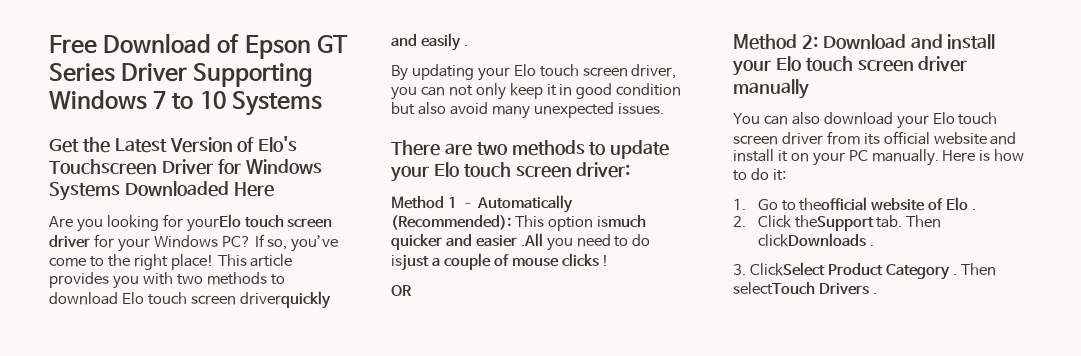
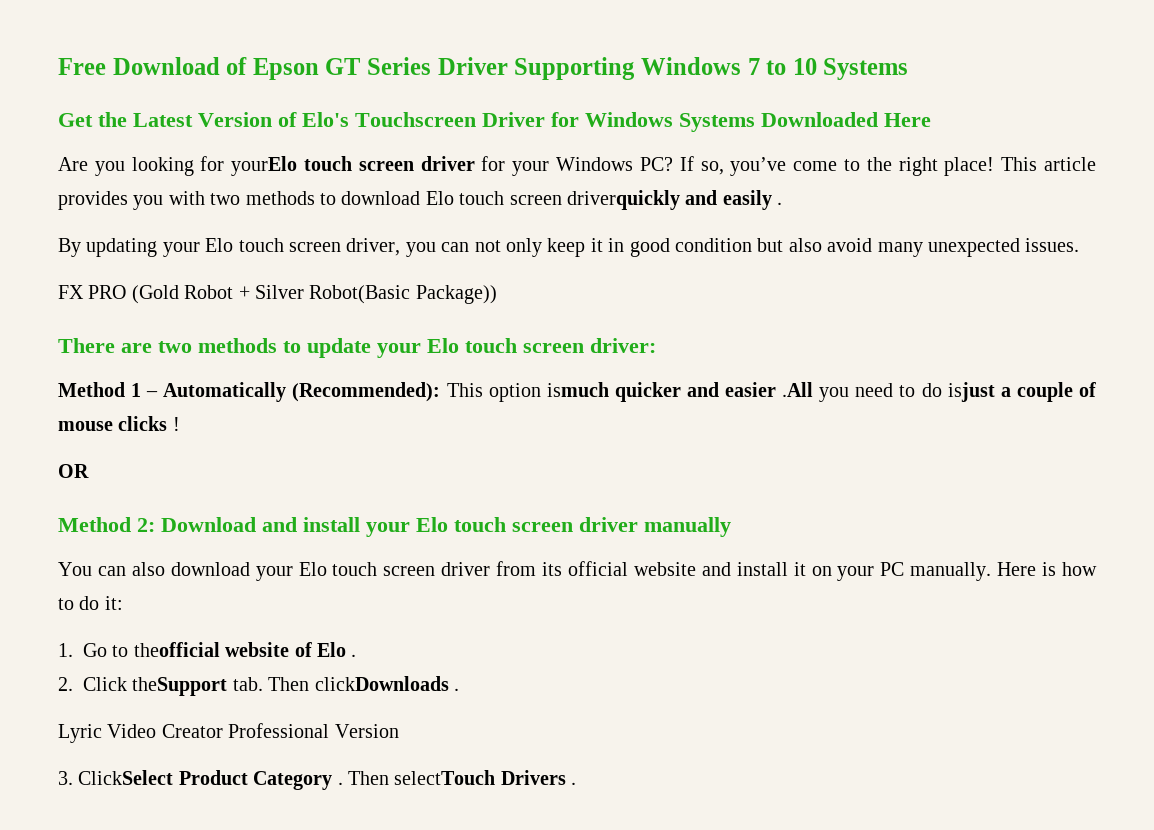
+ FX PRO (Gold Robot + Silver Robot(Basic Package))
+ Lyric Video Creator Professional Version

